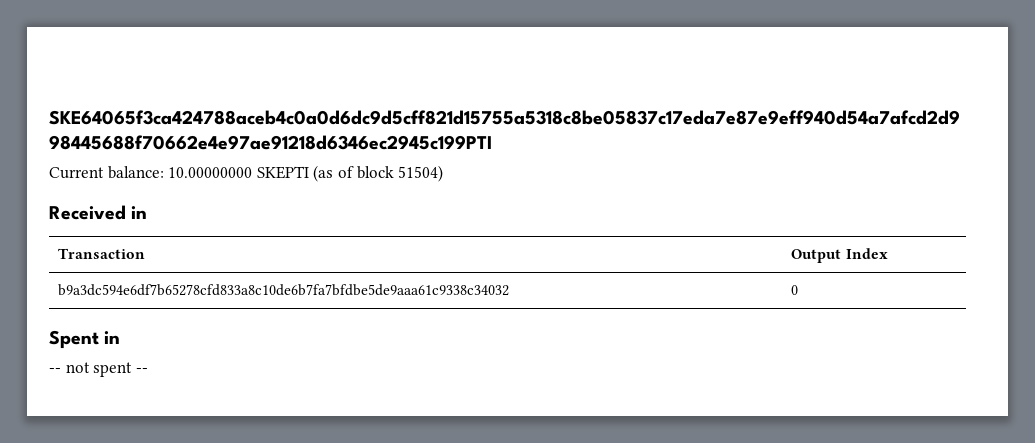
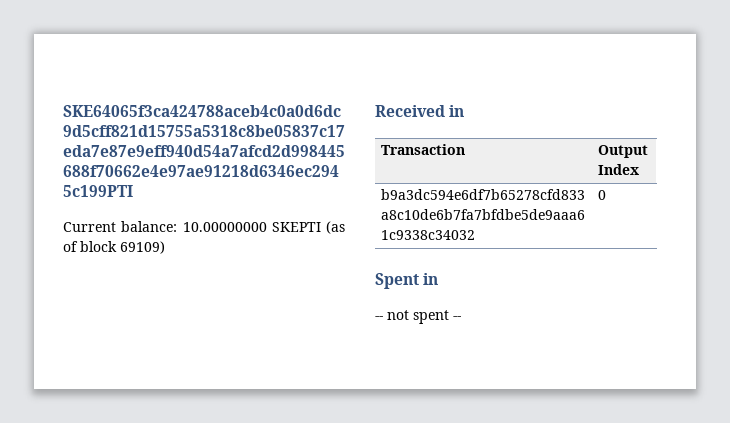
- Current balance: 10.00000000 SKEPTI (as of block 51504)
+ Current balance: 10.00000000 SKEPTI (as of block 69109)

